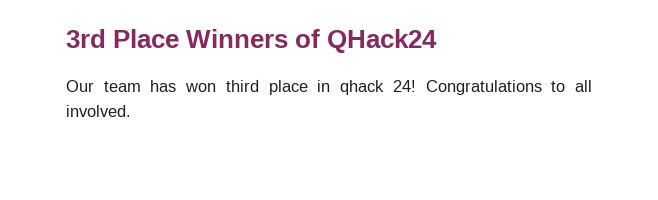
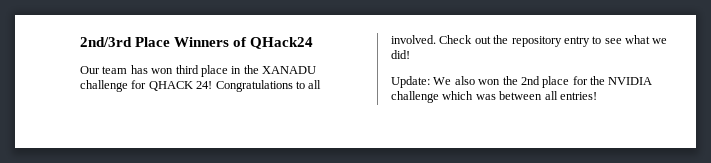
- 3rd Place Winners of QHack24
+ 2nd/3rd Place Winners of QHack24
- Our team has won third place in qhack 24!
+ Our team has won third place in the XANADU challenge for QHACK 24!
+ Check out the repository entry to see what we did!
+ Update: We also won the 2nd place for the NVIDIA challenge which was between all entries!

